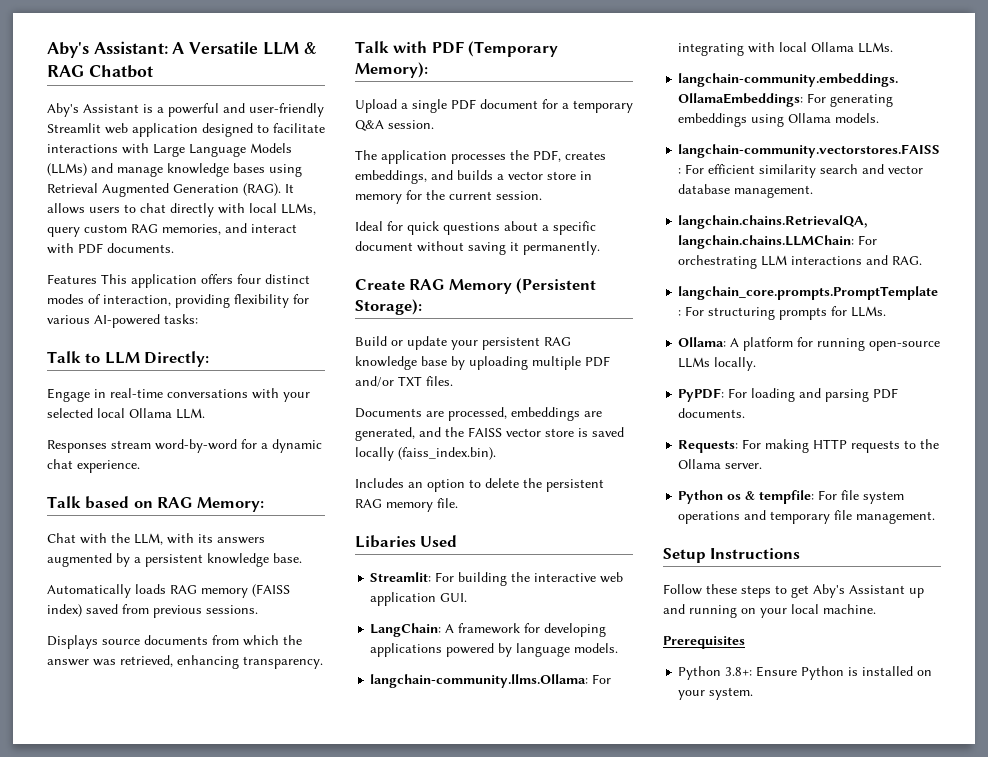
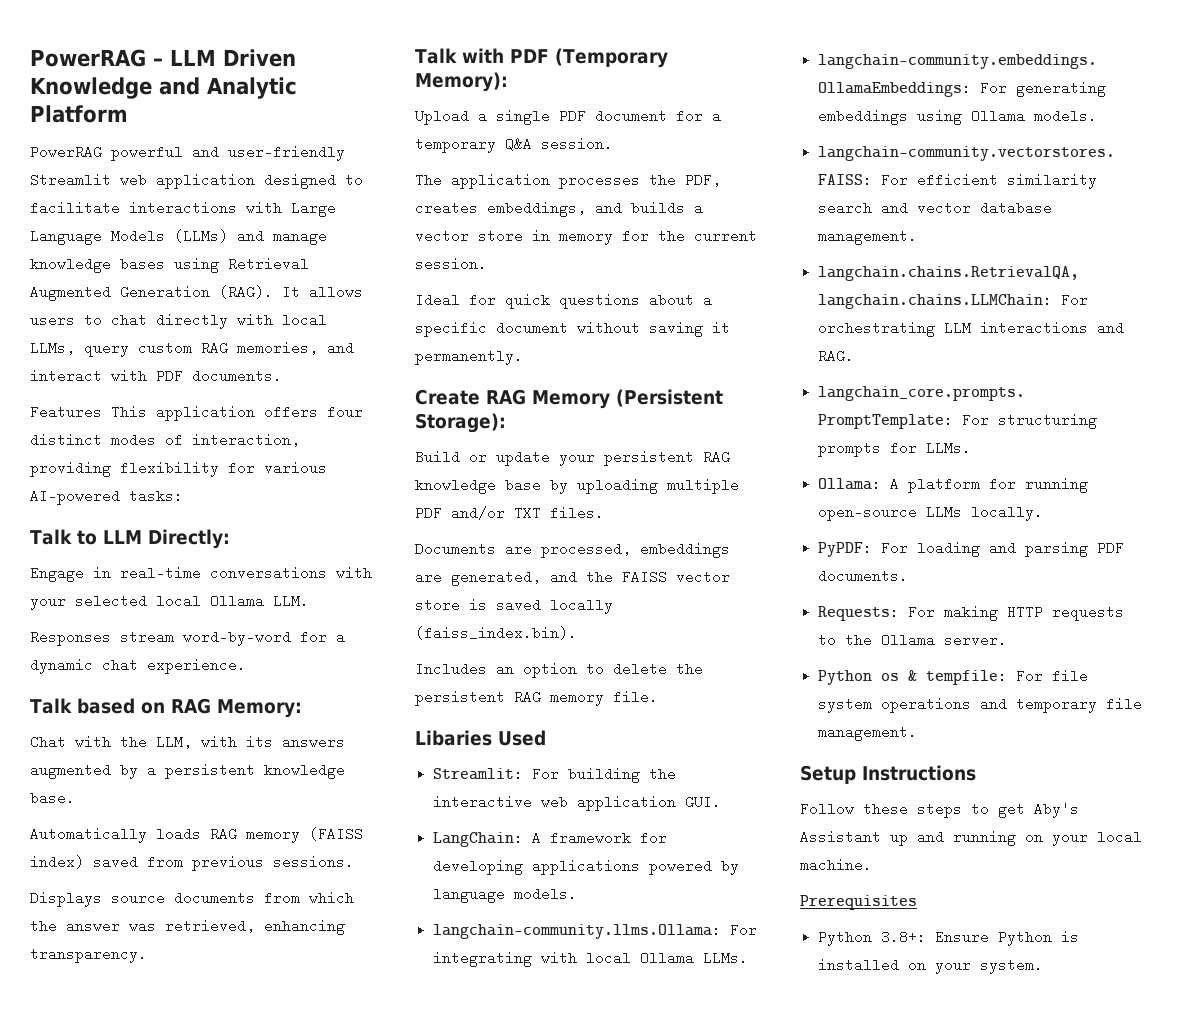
- Aby's Assistant: A Versatile LLM & RAG Chatbot
- Aby's Assistant is a powerful and user-friendly Streamlit web application designed to facilitate interactions with Large Language Models (LLMs) and manage knowledge bases using Retrieval Augmented Generation (RAG).
+ PowerRAG – LLM Driven Knowledge and Analytic Platform
+ PowerRAG powerful and user-friendly Streamlit web application designed to facilitate interactions with Large Language Models (LLMs) and manage knowledge bases using Retrieval Augmented Generation (RAG).

